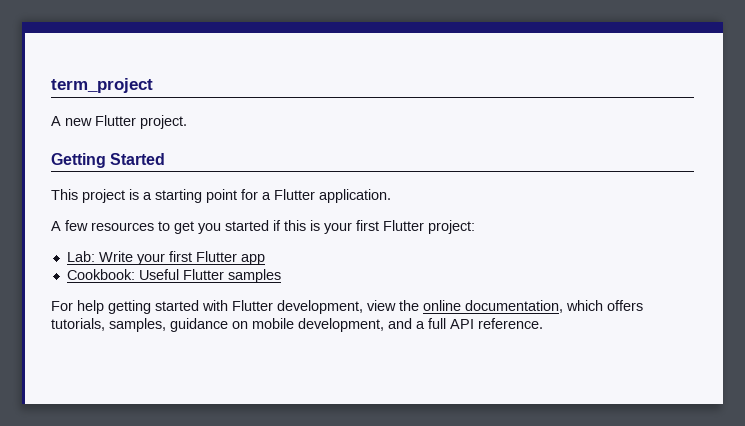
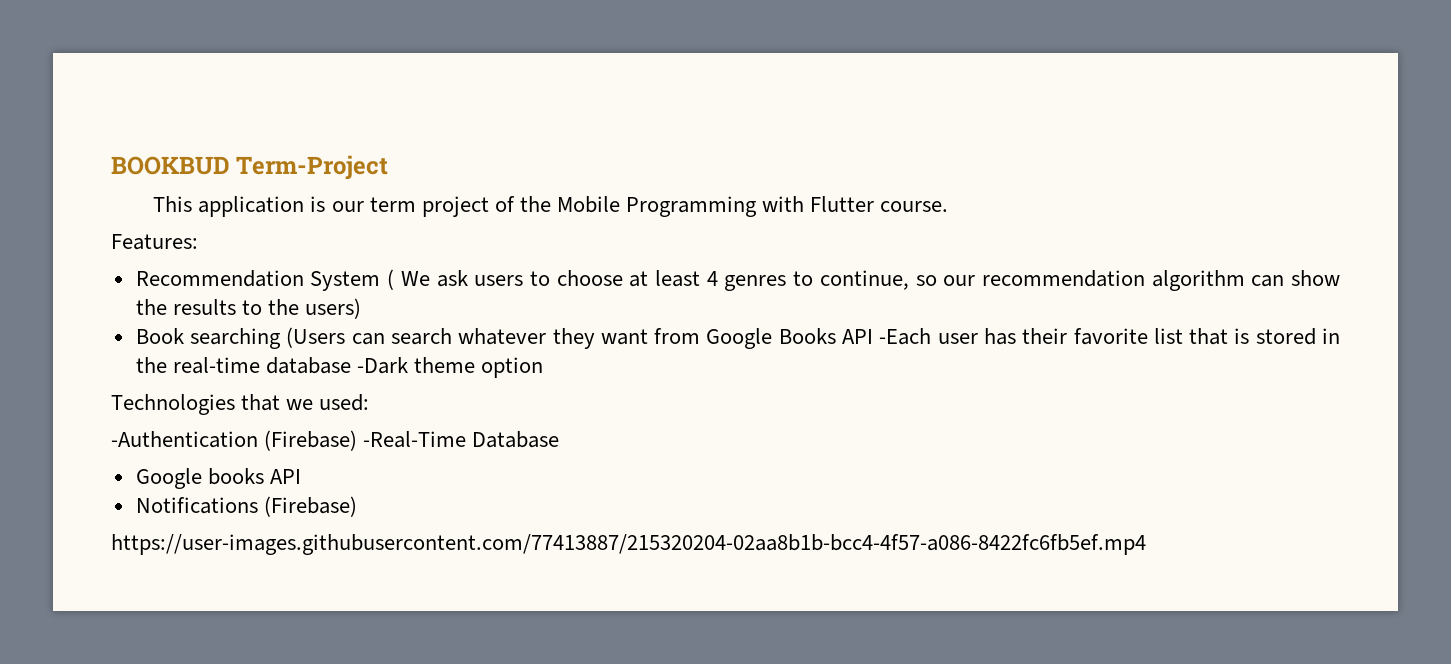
- term_project
- A new Flutter project.
- Getting Started
- This project is a starting point for a Flutter application.
- A few resources to get you started if this is your first Flutter project:
- Lab: Write your first Flutter app
- Cookbook: Useful Flutter samples
- For help getting started with Flutter development, view the online documentation, which offers tutorials, samples, guidance on mobile development, and a full API reference.
+ BOOKBUD Term-Project
+ This application is our term project of the Mobile Programming with Flutter course.
+ Features:
+ Recommendation System ( We ask users to choose at least 4 genres to continue, so our recommendation algorithm can show the results to the users)
+ Book searching (Users can search whatever they want from Google Books API -Each user has their favorite list that is stored in the real-time database -Dark theme option
+ Technologies that we used:
+ -Authentication (Firebase) -Real-Time Database
+ Google books API
+ Notifications (Firebase)
+ https://user-images.githubusercontent.com/77413887/215320204-02aa8b1b-bcc4-4f57-a086-8422fc6fb5ef.mp4

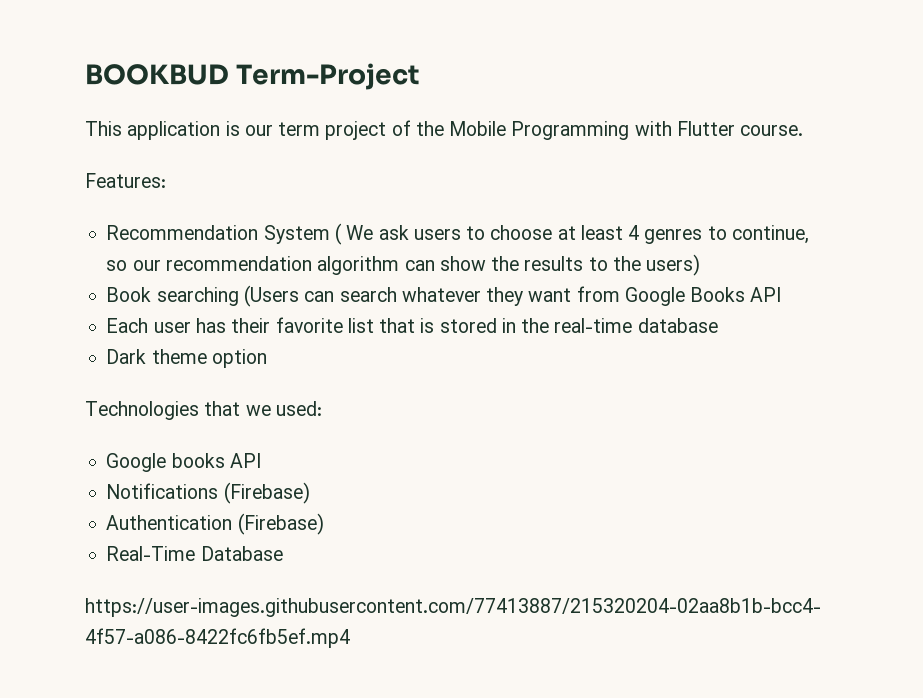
- Book searching (Users can search whatever they want from Google Books API -Each user has their favorite list that is stored in the real-time database -Dark theme option
+ Book searching (Users can search whatever they want from Google Books API
+ Each user has their favorite list that is stored in the real-time database
+ Dark theme option
- -Authentication (Firebase) -Real-Time Database
+ Authentication (Firebase)
+ Real-Time Database

